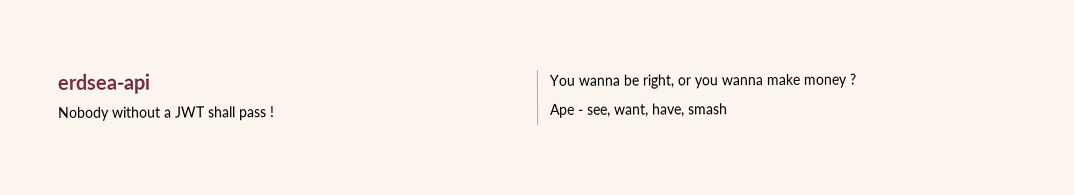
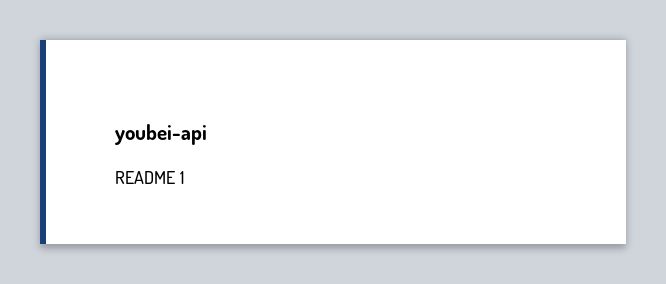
- erdsea-api
- Nobody without a JWT shall pass !
- You wanna be right, or you wanna make money ?
- Ape - see, want, have, smash
+ youbei-api
+ README 1

